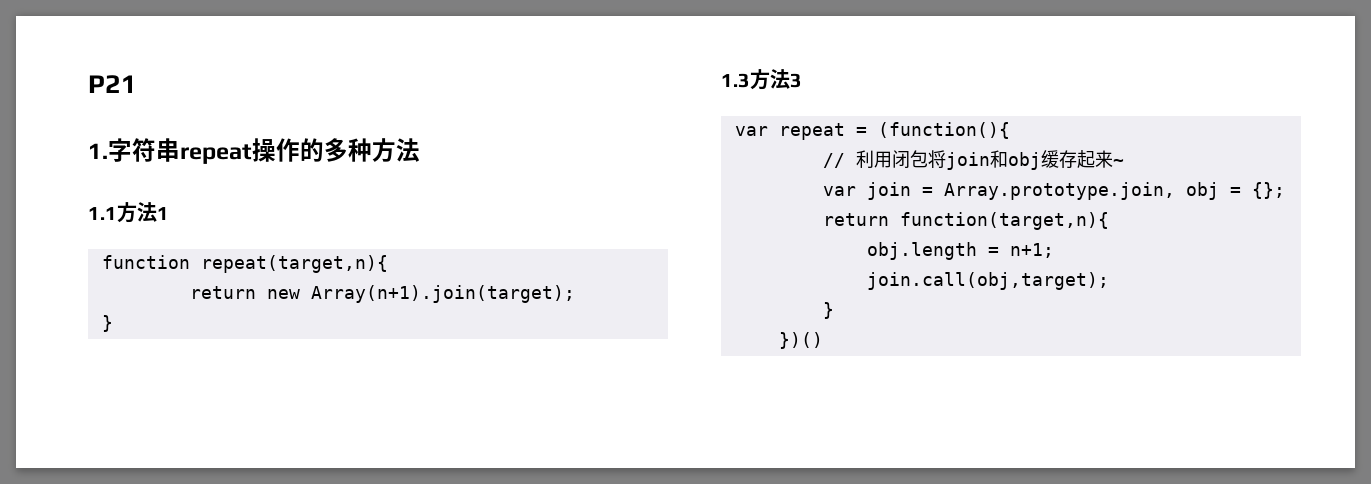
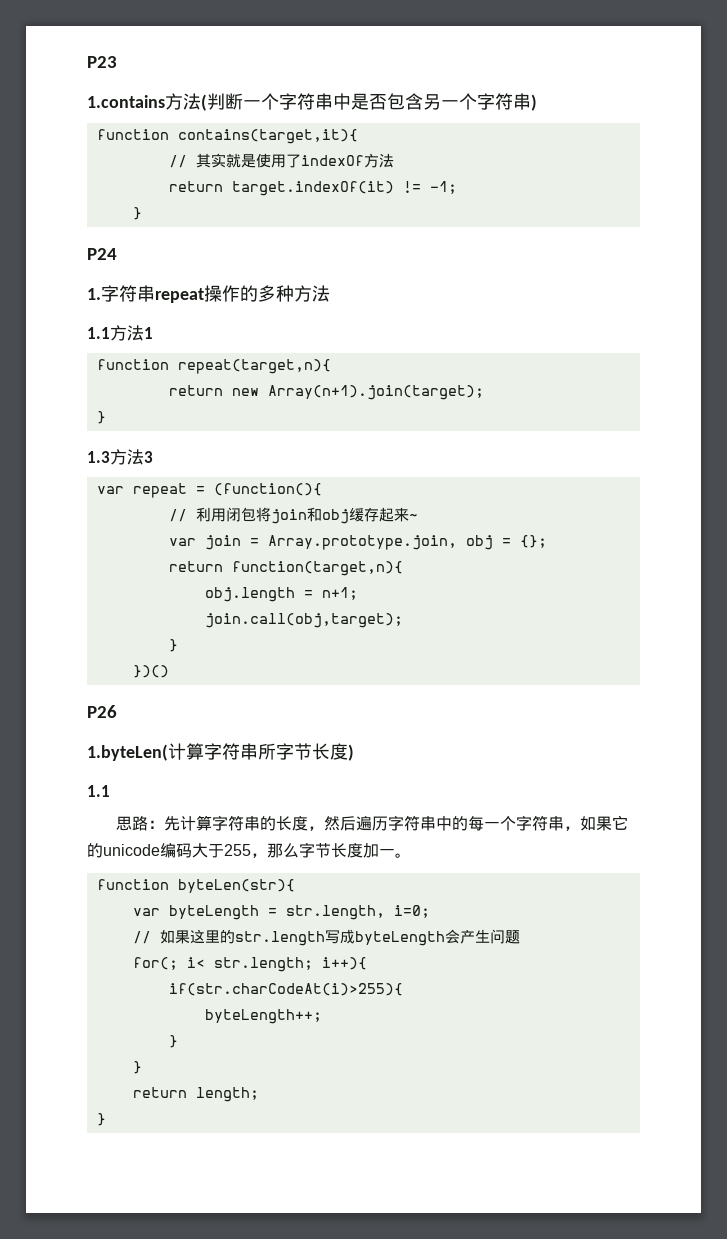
- P21
+ P23
+ 1.contains方法(判断一个字符串中是否包含另一个字符串)
+ function contains(target,it){
+ // 其实就是使用了indexOf方法
+ return target.indexOf(it) != -1;
+ }
+ P24
+ P26
+ 1.byteLen(计算字符串所字节长度)
+ 1.1
+ 思路：先计算字符串的长度，然后遍历字符串中的每一个字符串，如果它的unicode编码大于255，那么字节长度加一。
+ function byteLen(str){
+ var byteLength = str.length, i=0;
+ // 如果这里的str.length写成byteLength会产生问题
+ for(; i< str.length; i++){
+ if(str.charCodeAt(i)>255){
+ byteLength++;
+ }
+ }
+ return length;
+ }

